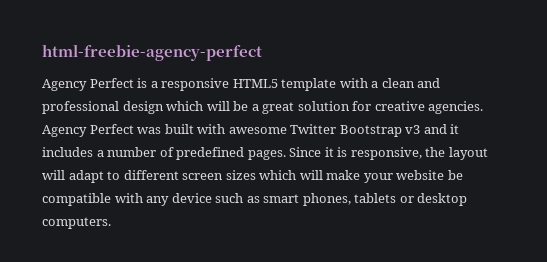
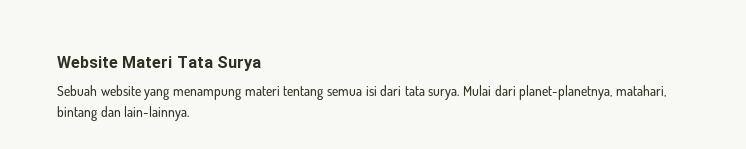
- html-freebie-agency-perfect
- Agency Perfect is a responsive HTML5 template with a clean and professional design which will be a great solution for creative agencies. Agency Perfect was built with awesome Twitter Bootstrap v3 and it includes a number of predefined pages. Since it is responsive, the layout will adapt to different screen sizes which will make your website be compatible with any device such as smart phones, tablets or desktop computers.
+ Website Materi Tata Surya
+ Sebuah website yang menampung materi tentang semua isi dari tata surya. Mulai dari planet-planetnya, matahari, bintang dan lain-lainnya.

